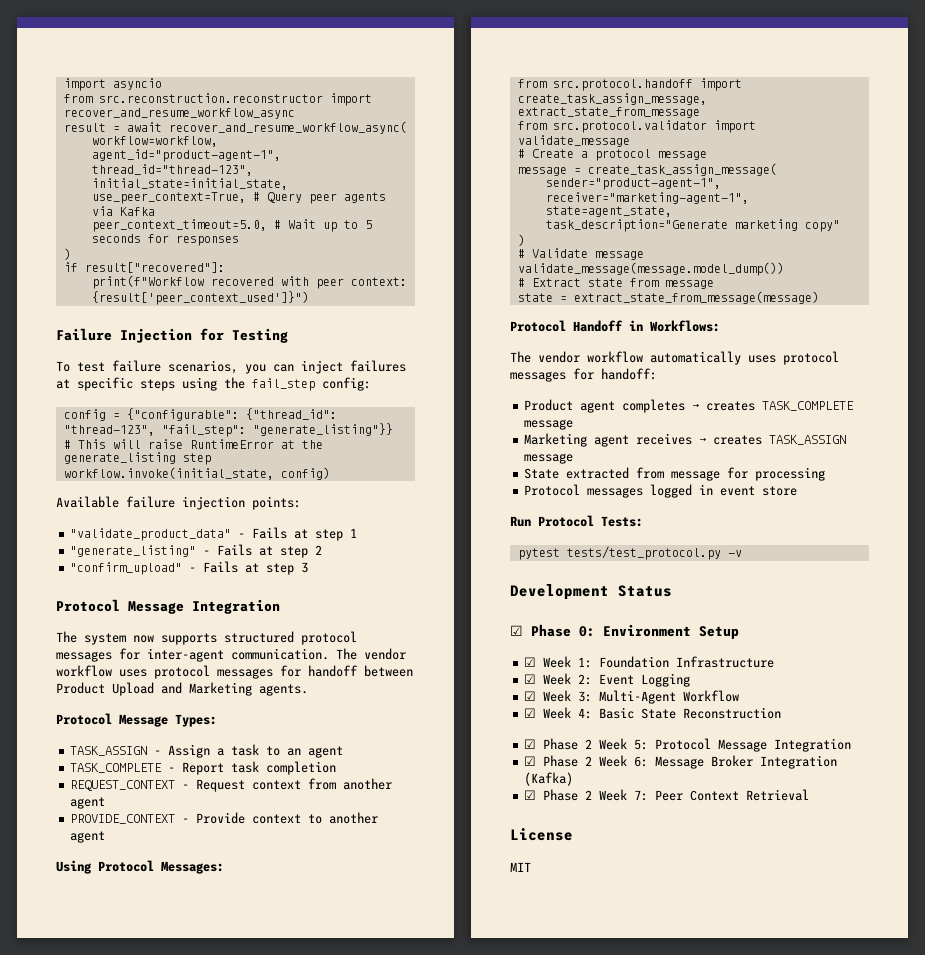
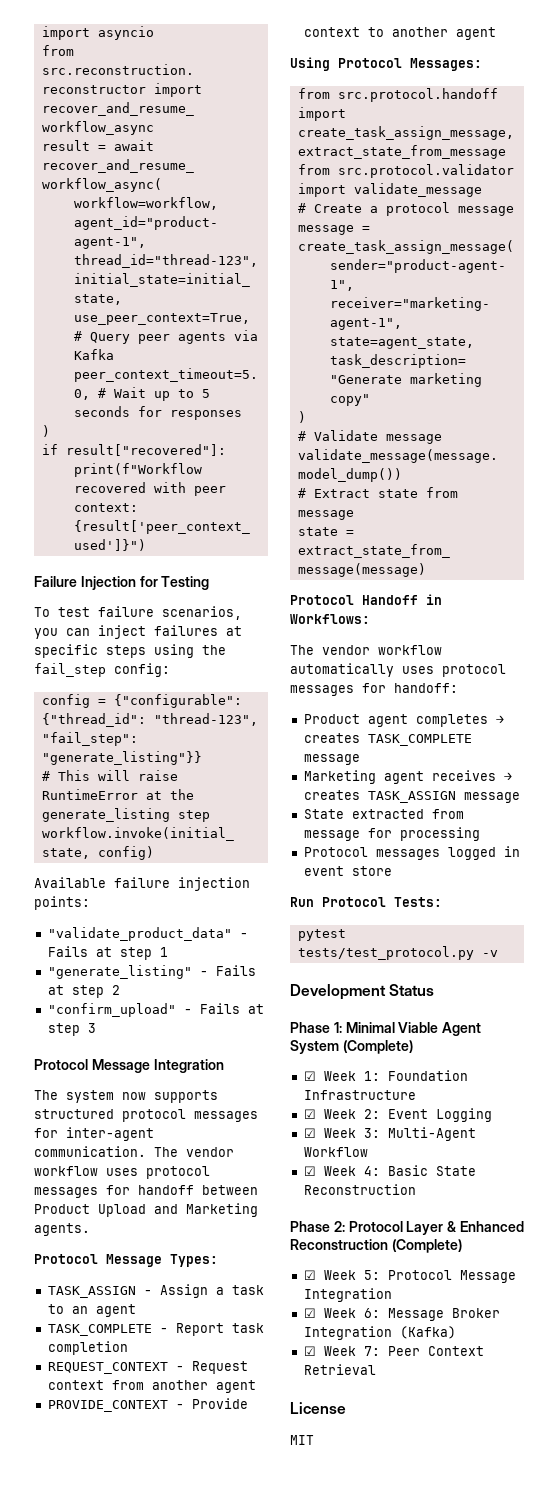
- ☑ Phase 0: Environment Setup
+ Phase 1: Minimal Viable Agent System (Complete)
- ☑ Phase 2 Week 5: Protocol Message Integration
+ Phase 2: Protocol Layer & Enhanced Reconstruction (Complete)
+ ☑ Week 5: Protocol Message Integration
- ☑ Phase 2 Week 6: Message Broker Integration (Kafka)
+ ☑ Week 6: Message Broker Integration (Kafka)
- ☑ Phase 2 Week 7: Peer Context Retrieval
+ ☑ Week 7: Peer Context Retrieval

